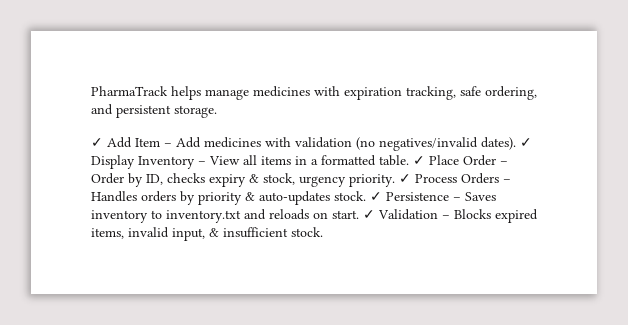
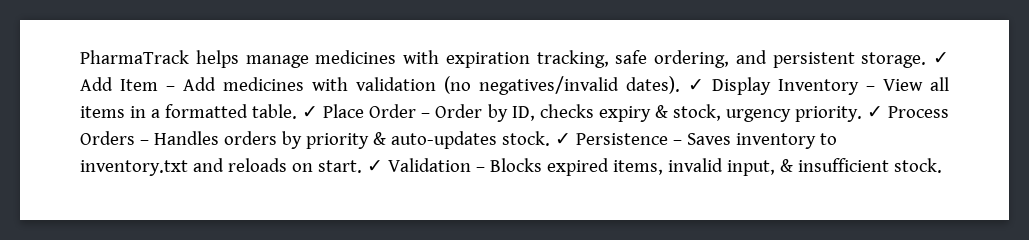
- PharmaTrack helps manage medicines with expiration tracking, safe ordering, and persistent storage.
- ✓ Add Item – Add medicines with validation (no negatives/invalid dates).
+ PharmaTrack helps manage medicines with expiration tracking, safe ordering, and persistent storage. ✓ Add Item – Add medicines with validation (no negatives/invalid dates).

